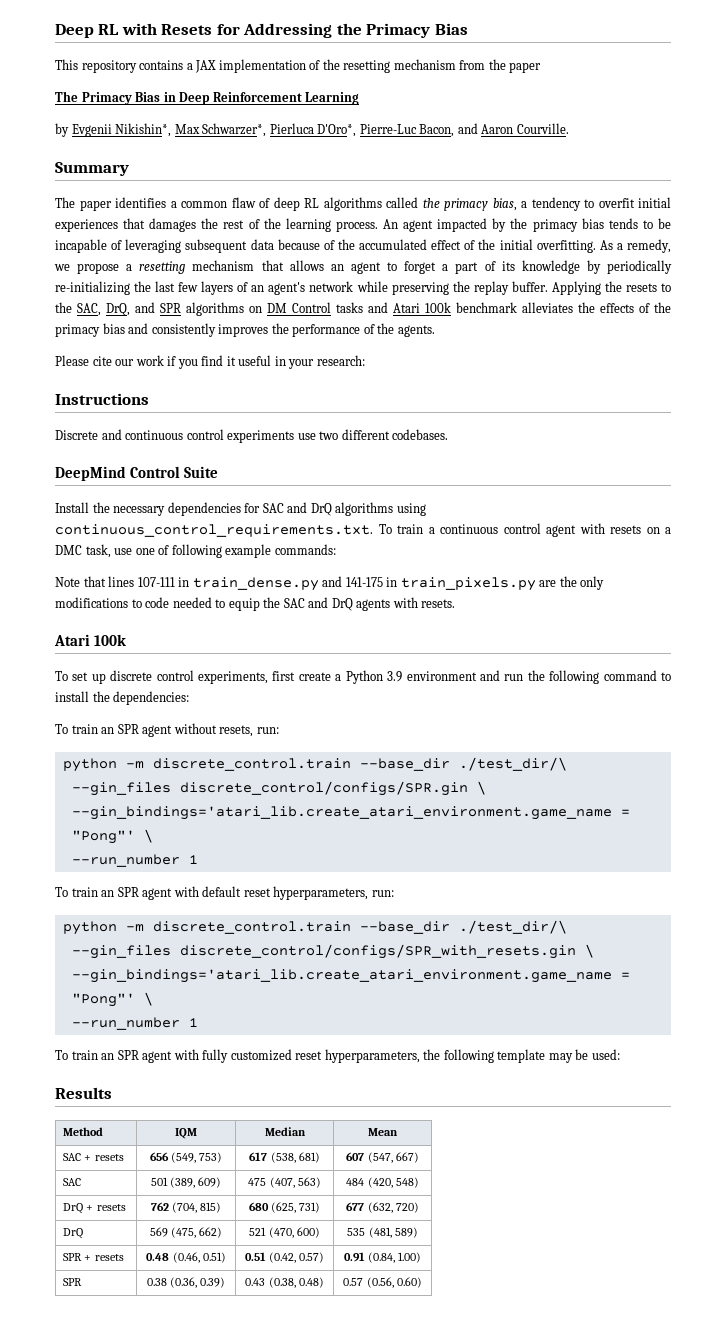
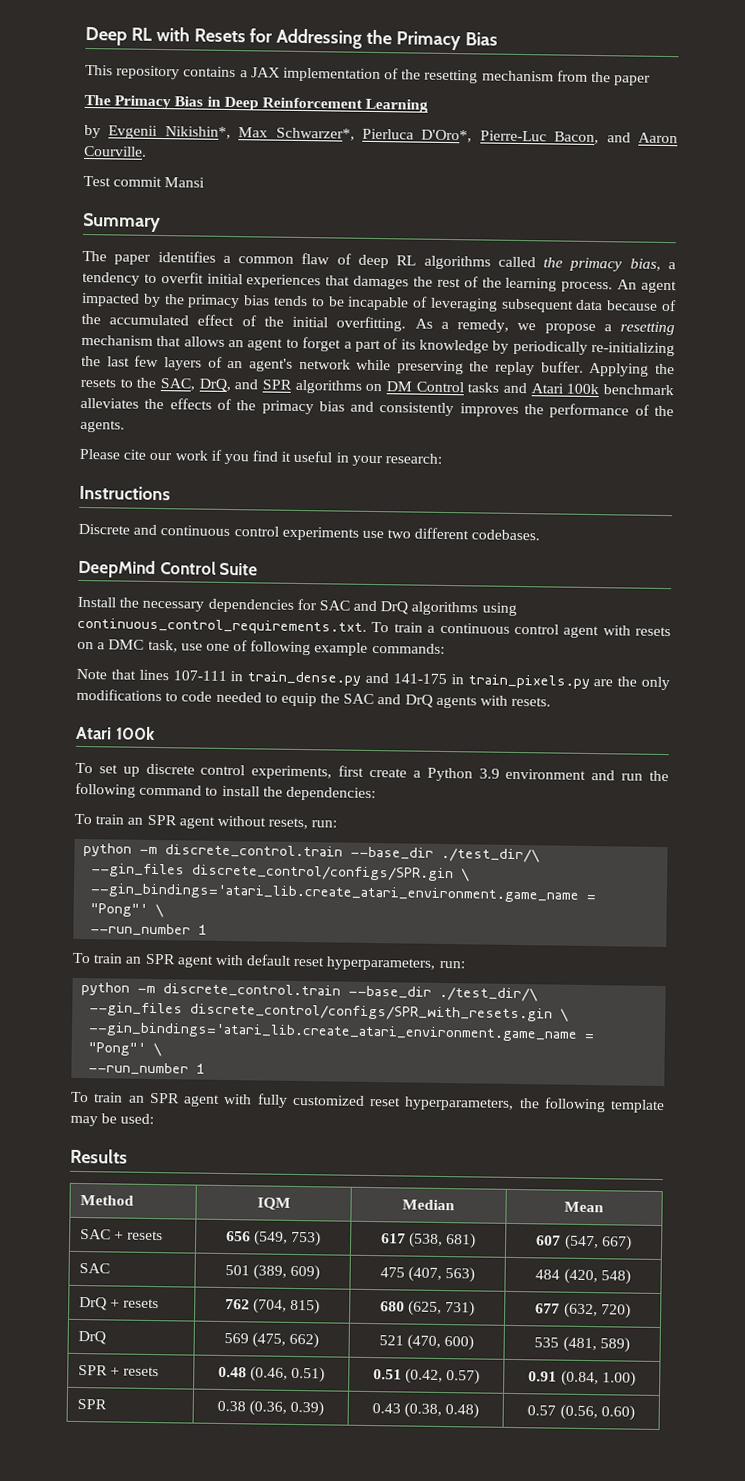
+ Test commit Mansi

